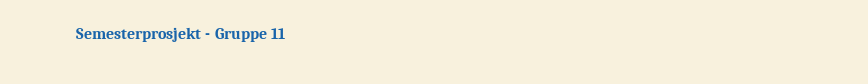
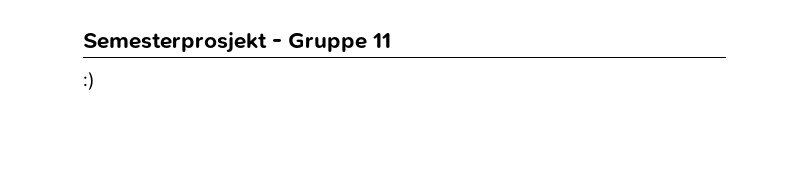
+ :)

